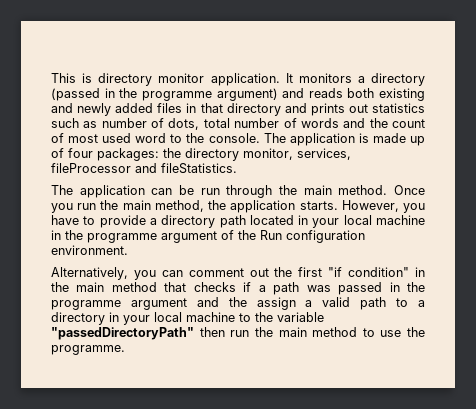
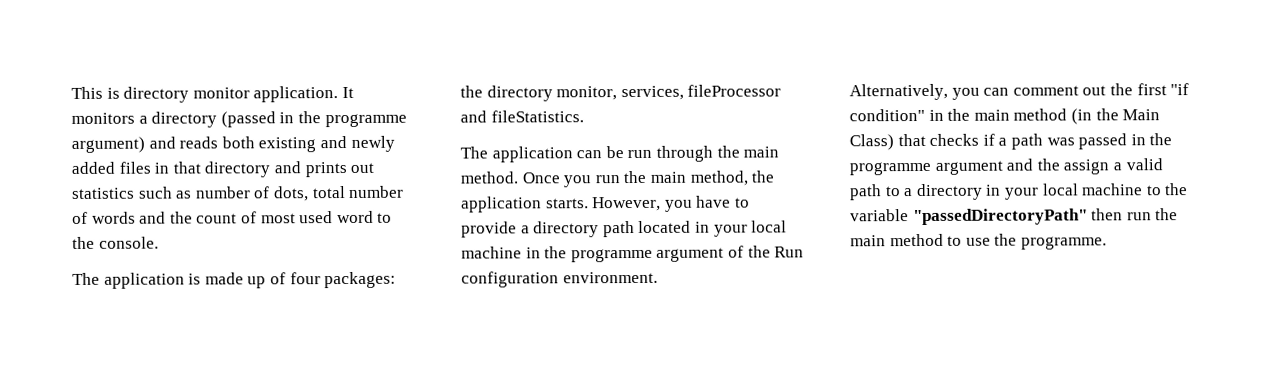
- It monitors a directory (passed in the programme argument) and reads both existing and newly added files in that directory and prints out statistics such as number of dots, total number of words and the count of most used word to the console. The application is made up of four packages: the directory monitor, services, fileProcessor and fileStatistics.
+ It monitors a directory (passed in the programme argument) and reads both existing and newly added files in that directory and prints out statistics such as number of dots, total number of words and the count of most used word to the console.
+ The application is made up of four packages: the directory monitor, services, fileProcessor and fileStatistics.
- Alternatively, you can comment out the first "if condition" in the main method that checks if a path was passed in the programme argument and the assign a valid path to a directory in your local machine to the variable "passedDirectoryPath" then run the main method to use the programme.
+ Alternatively, you can comment out the first "if condition" in the main method (in the Main Class) that checks if a path was passed in the programme argument and the assign a valid path to a directory in your local machine to the variable "passedDirectoryPath" then run the main method to use the programme.

